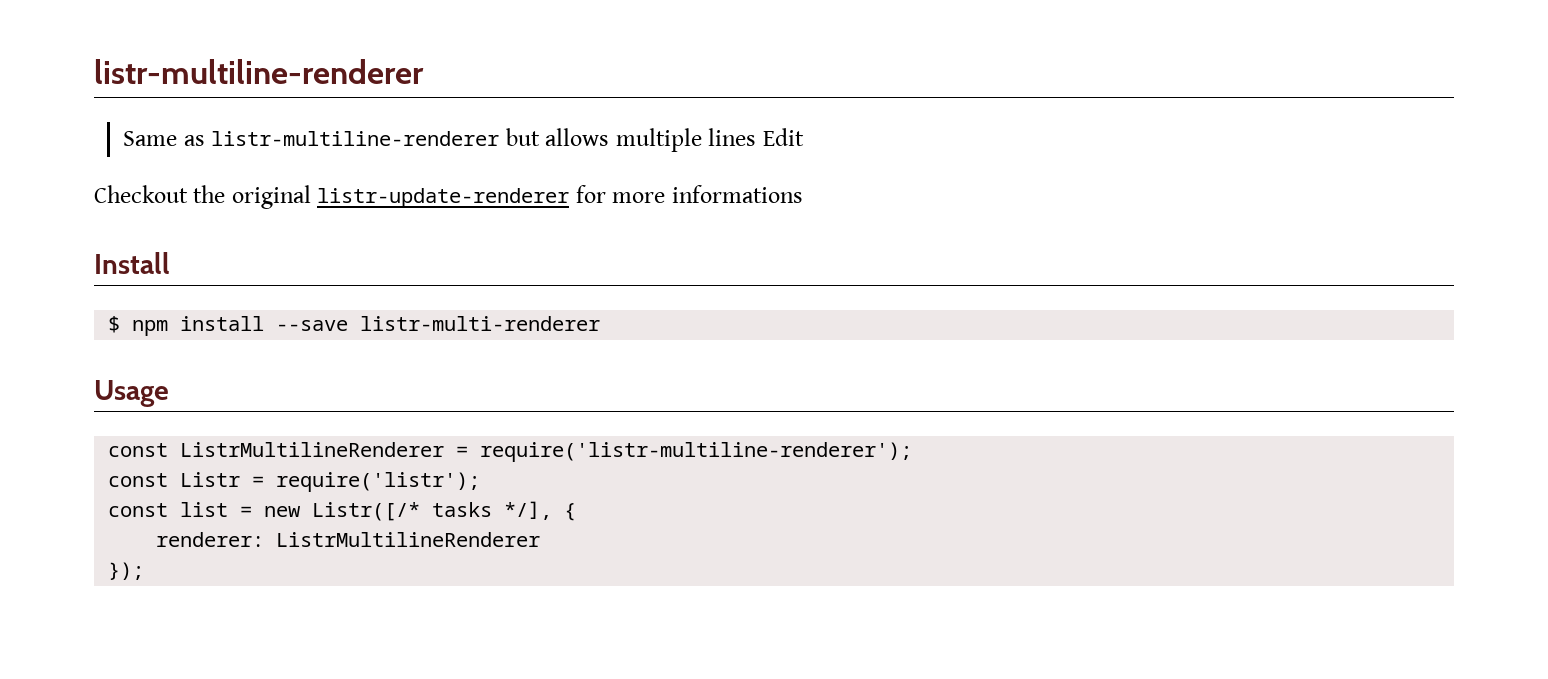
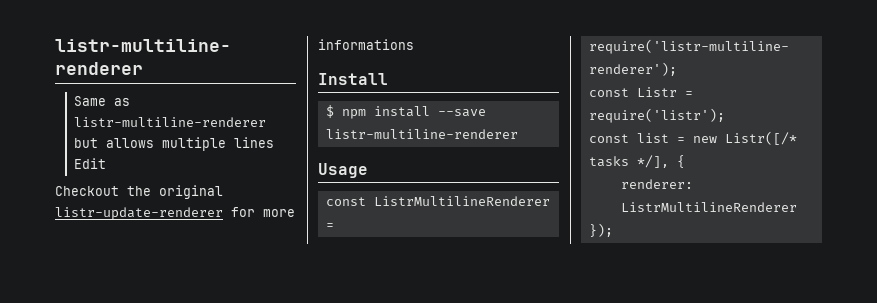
- $ npm install --save listr-multi-renderer
+ $ npm install --save listr-multiline-renderer

